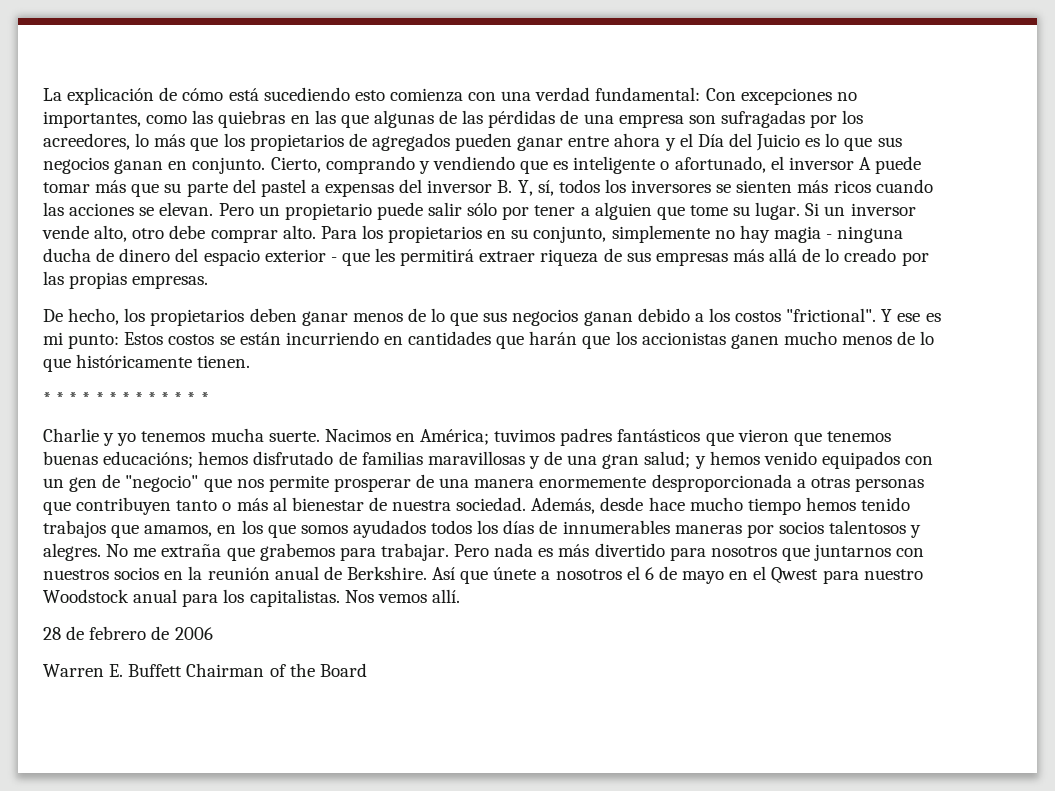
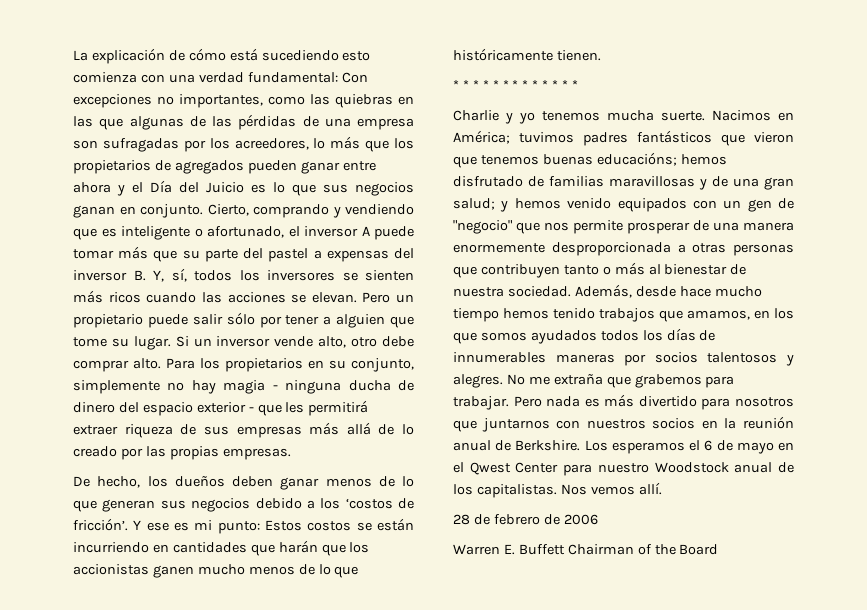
- De hecho, los propietarios deben ganar menos de lo que sus negocios ganan debido a los costos "frictional".
+ De hecho, los dueños deben ganar menos de lo que generan sus negocios debido a los ‘costos de fricción’.
- Así que únete a nosotros el 6 de mayo en el Qwest para nuestro Woodstock anual para los capitalistas.
+ Los esperamos el 6 de mayo en el Qwest Center para nuestro Woodstock anual de los capitalistas.

